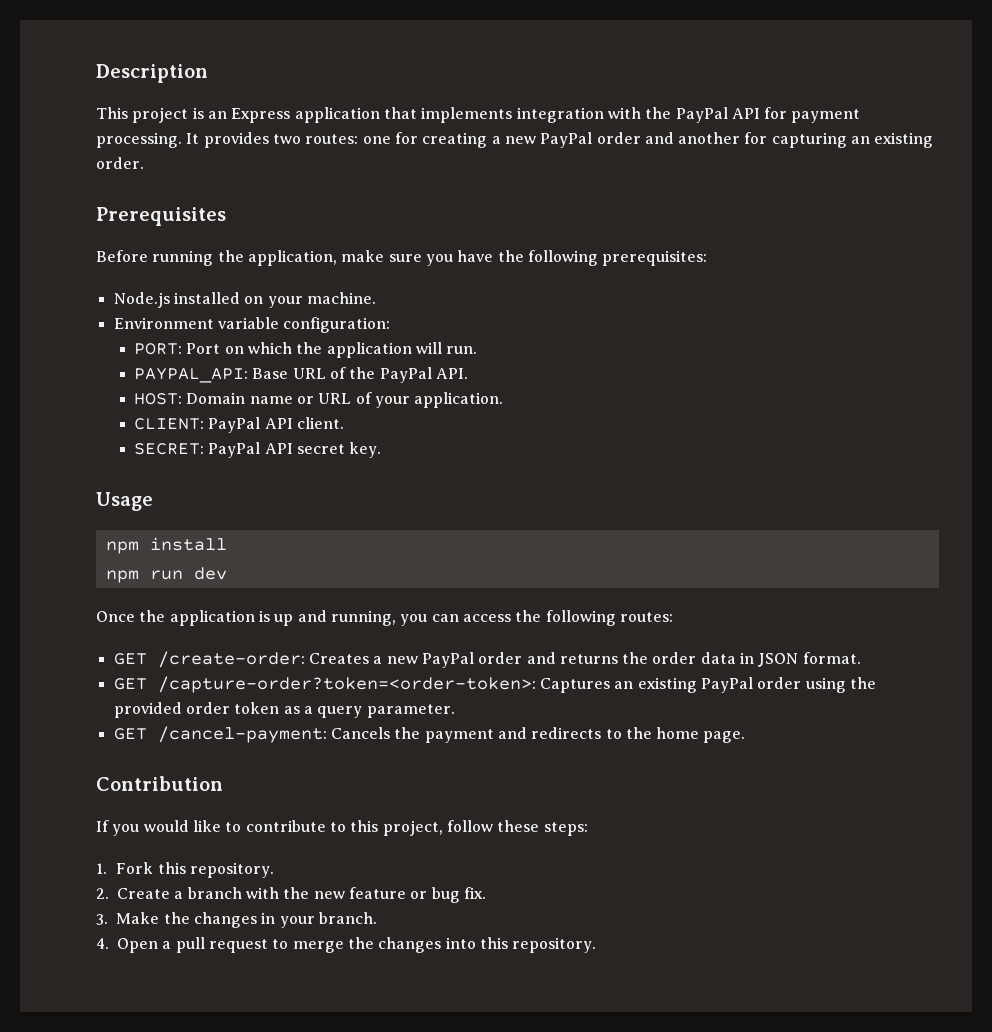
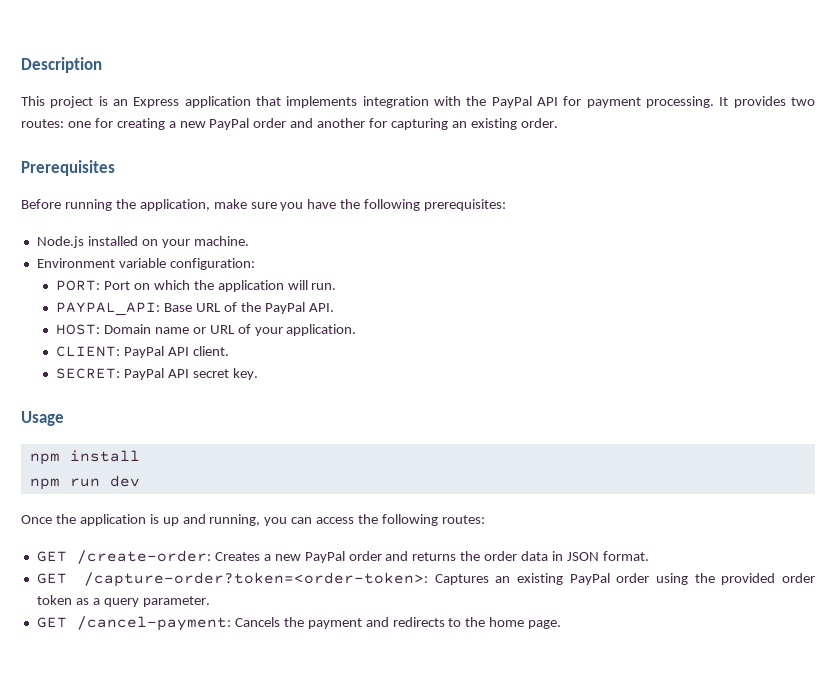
- Contribution
- If you would like to contribute to this project, follow these steps:
- 1. Fork this repository.
- 2. Create a branch with the new feature or bug fix.
- 3. Make the changes in your branch.
- 4. Open a pull request to merge the changes into this repository.

